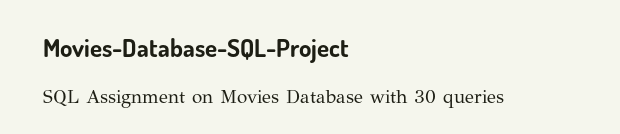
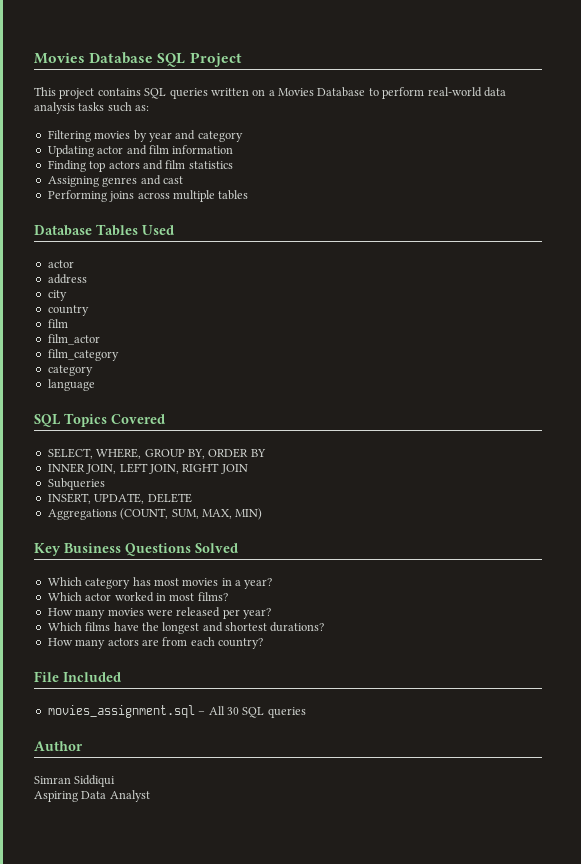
- Movies-Database-SQL-Project
- SQL Assignment on Movies Database with 30 queries
+ Movies Database SQL Project
+ This project contains SQL queries written on a Movies Database to perform real-world data analysis tasks such as:
+ Filtering movies by year and category
+ Updating actor and film information
+ Finding top actors and film statistics
+ Assigning genres and cast
+ Performing joins across multiple tables
+ Database Tables Used
+ actor
+ address
+ city
+ country
+ film
+ film_actor
+ film_category
+ category
+ language
+ SQL Topics Covered
+ SELECT, WHERE, GROUP BY, ORDER BY
+ INNER JOIN, LEFT JOIN, RIGHT JOIN
+ Subqueries
+ INSERT, UPDATE, DELETE
+ Aggregations (COUNT, SUM, MAX, MIN)
+ Key Business Questions Solved
+ Which category has most movies in a year?
+ Which actor worked in most films?
+ How many movies were released per year?
+ Which films have the longest and shortest durations?
+ How many actors are from each country?
+ File Included
+ movies_assignment.sql – All 30 SQL queries
+ Author
+ Simran Siddiqui
+ Aspiring Data Analyst

